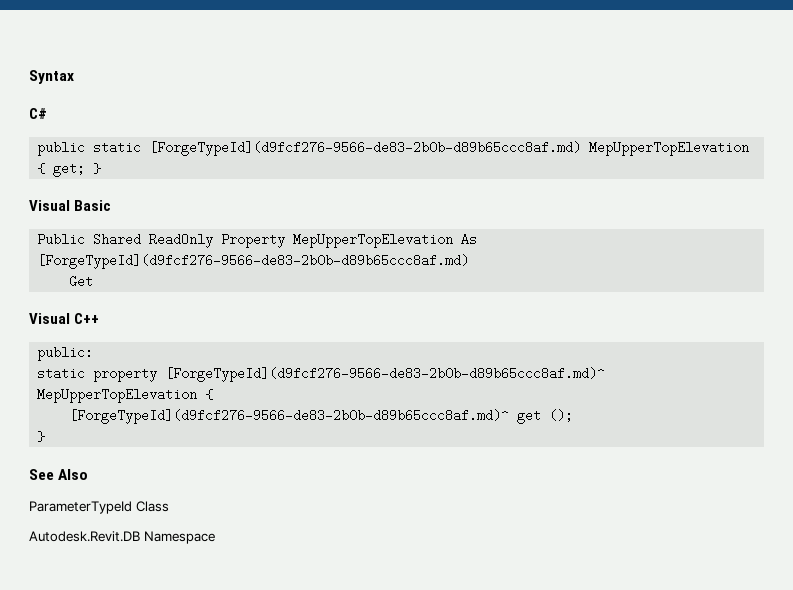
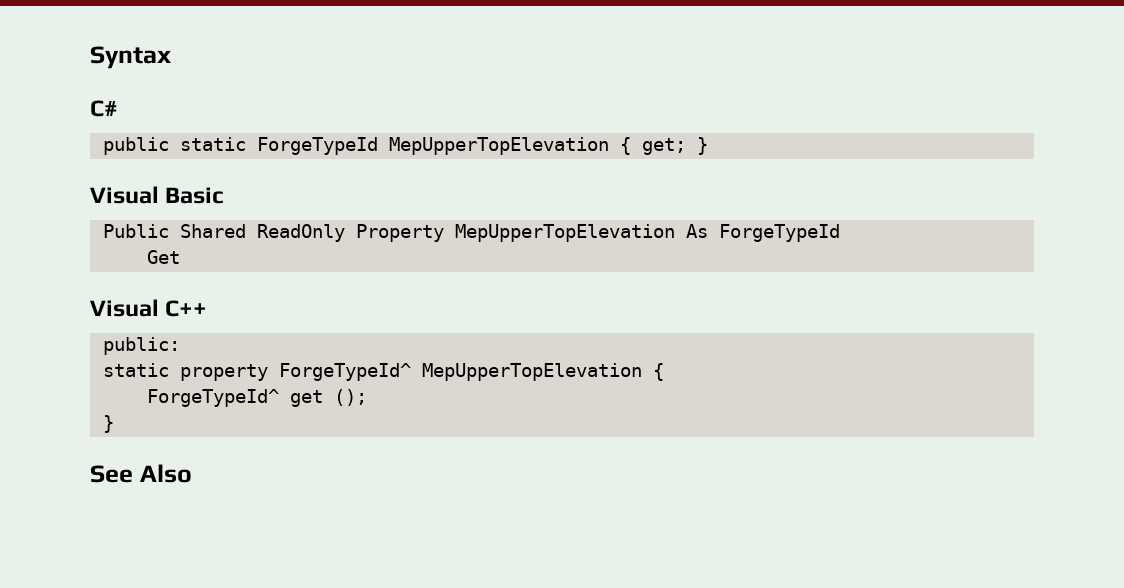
- public static [ForgeTypeId](d9fcf276-9566-de83-2b0b-d89b65ccc8af.md) MepUpperTopElevation { get; }
+ public static ForgeTypeId MepUpperTopElevation { get; }
- Public Shared ReadOnly Property MepUpperTopElevation As [ForgeTypeId](d9fcf276-9566-de83-2b0b-d89b65ccc8af.md)
+ Public Shared ReadOnly Property MepUpperTopElevation As ForgeTypeId
- static property [ForgeTypeId](d9fcf276-9566-de83-2b0b-d89b65ccc8af.md)^ MepUpperTopElevation {
+ static property ForgeTypeId^ MepUpperTopElevation {
- [ForgeTypeId](d9fcf276-9566-de83-2b0b-d89b65ccc8af.md)^ get ();
+ ForgeTypeId^ get ();
- ParameterTypeId Class
- Autodesk.Revit.DB Namespace

